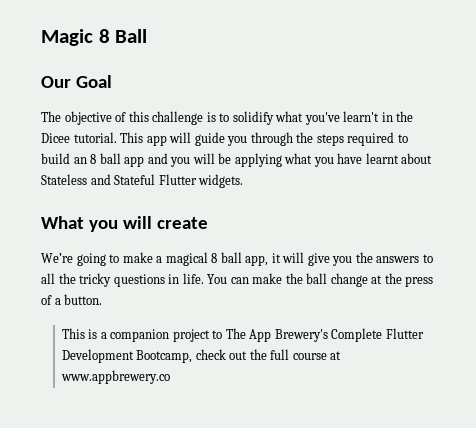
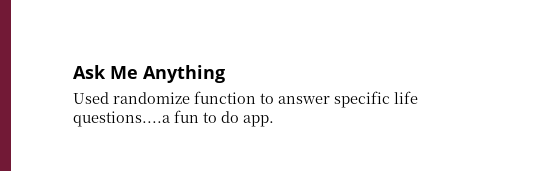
- Magic 8 Ball
- Our Goal
- The objective of this challenge is to solidify what you've learn't in the Dicee tutorial. This app will guide you through the steps required to build an 8 ball app and you will be applying what you have learnt about Stateless and Stateful Flutter widgets.
- What you will create
- We’re going to make a magical 8 ball app, it will give you the answers to all the tricky questions in life. You can make the ball change at the press of a button.
- This is a companion project to The App Brewery's Complete Flutter Development Bootcamp, check out the full course at www.appbrewery.co
+ Ask Me Anything
+ Used randomize function to answer specific life questions....a fun to do app.

